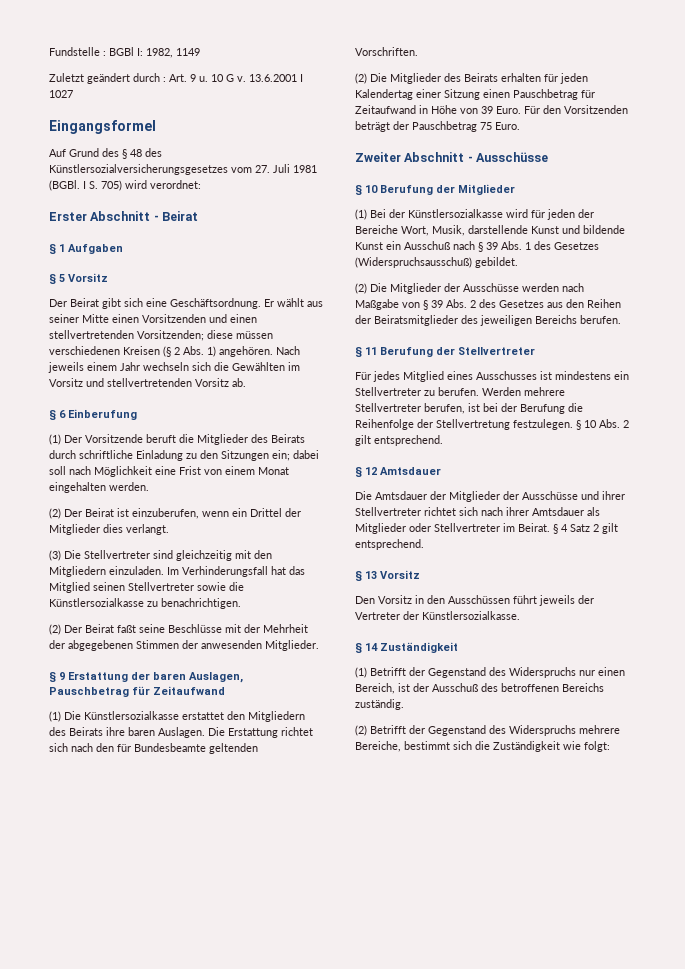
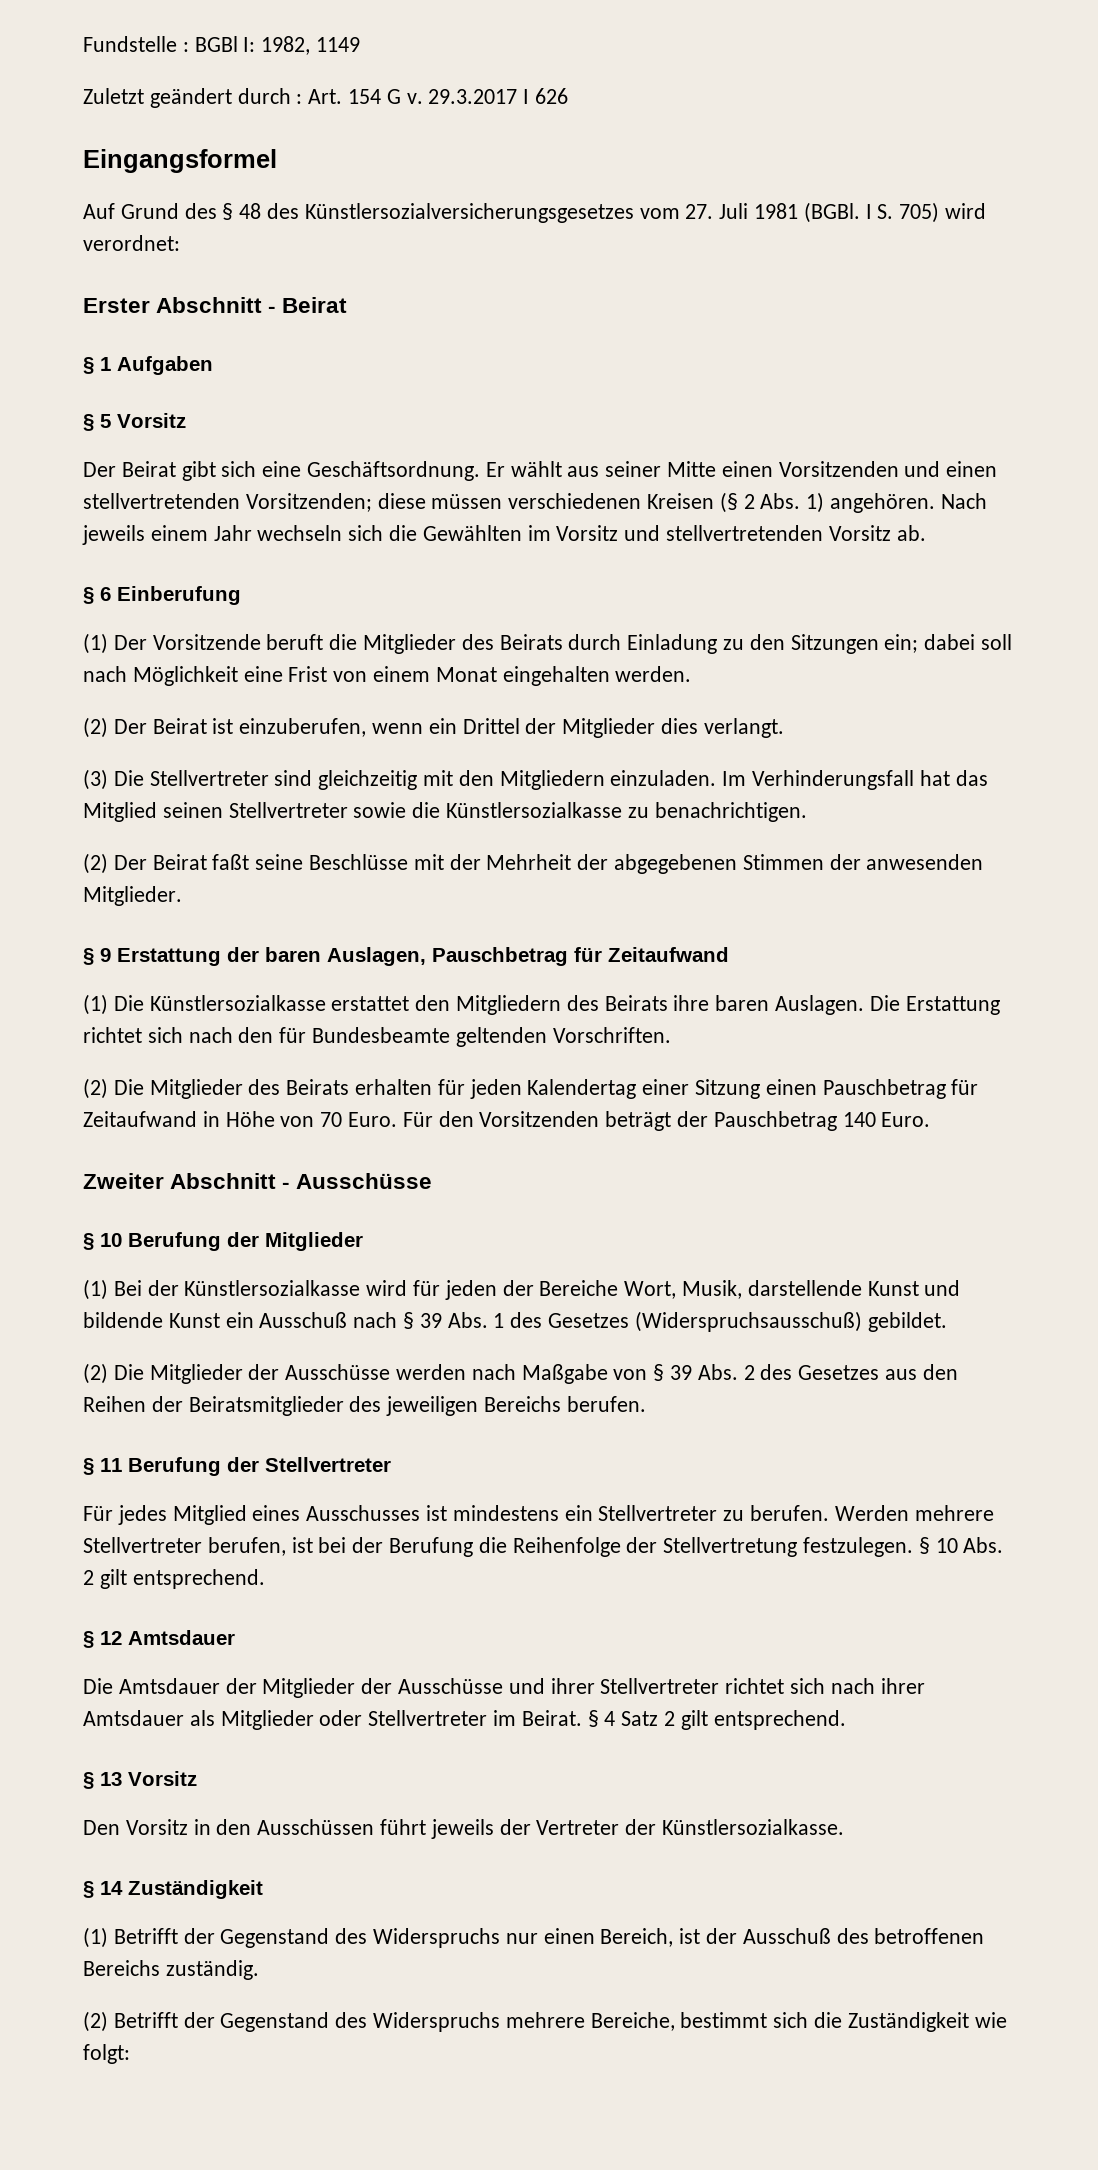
- Zuletzt geändert durch : Art. 9 u. 10 G v. 13.6.2001 I 1027
+ Zuletzt geändert durch : Art. 154 G v. 29.3.2017 I 626
- (1) Der Vorsitzende beruft die Mitglieder des Beirats durch schriftliche Einladung zu den Sitzungen ein; dabei soll nach Möglichkeit eine Frist von einem Monat eingehalten werden.
+ (1) Der Vorsitzende beruft die Mitglieder des Beirats durch Einladung zu den Sitzungen ein; dabei soll nach Möglichkeit eine Frist von einem Monat eingehalten werden.
- (2) Die Mitglieder des Beirats erhalten für jeden Kalendertag einer Sitzung einen Pauschbetrag für Zeitaufwand in Höhe von 39 Euro.
+ (2) Die Mitglieder des Beirats erhalten für jeden Kalendertag einer Sitzung einen Pauschbetrag für Zeitaufwand in Höhe von 70 Euro.
- Für den Vorsitzenden beträgt der Pauschbetrag 75 Euro.
+ Für den Vorsitzenden beträgt der Pauschbetrag 140 Euro.

